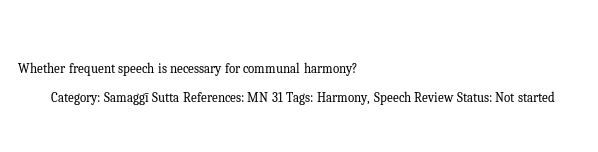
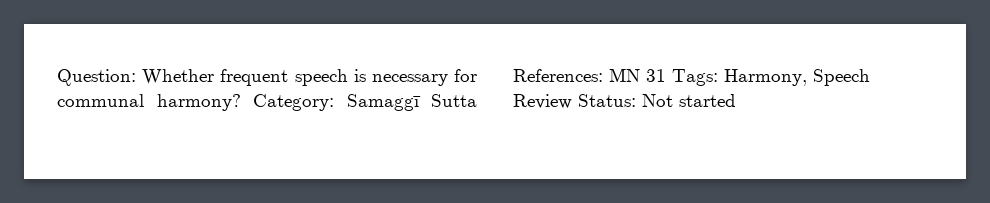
- Whether frequent speech is necessary for communal harmony?
- Category: Samaggī Sutta References: MN 31 Tags: Harmony, Speech Review Status: Not started
+ Question: Whether frequent speech is necessary for communal harmony? Category: Samaggī Sutta References: MN 31 Tags: Harmony, Speech Review Status: Not started

